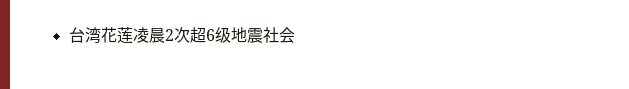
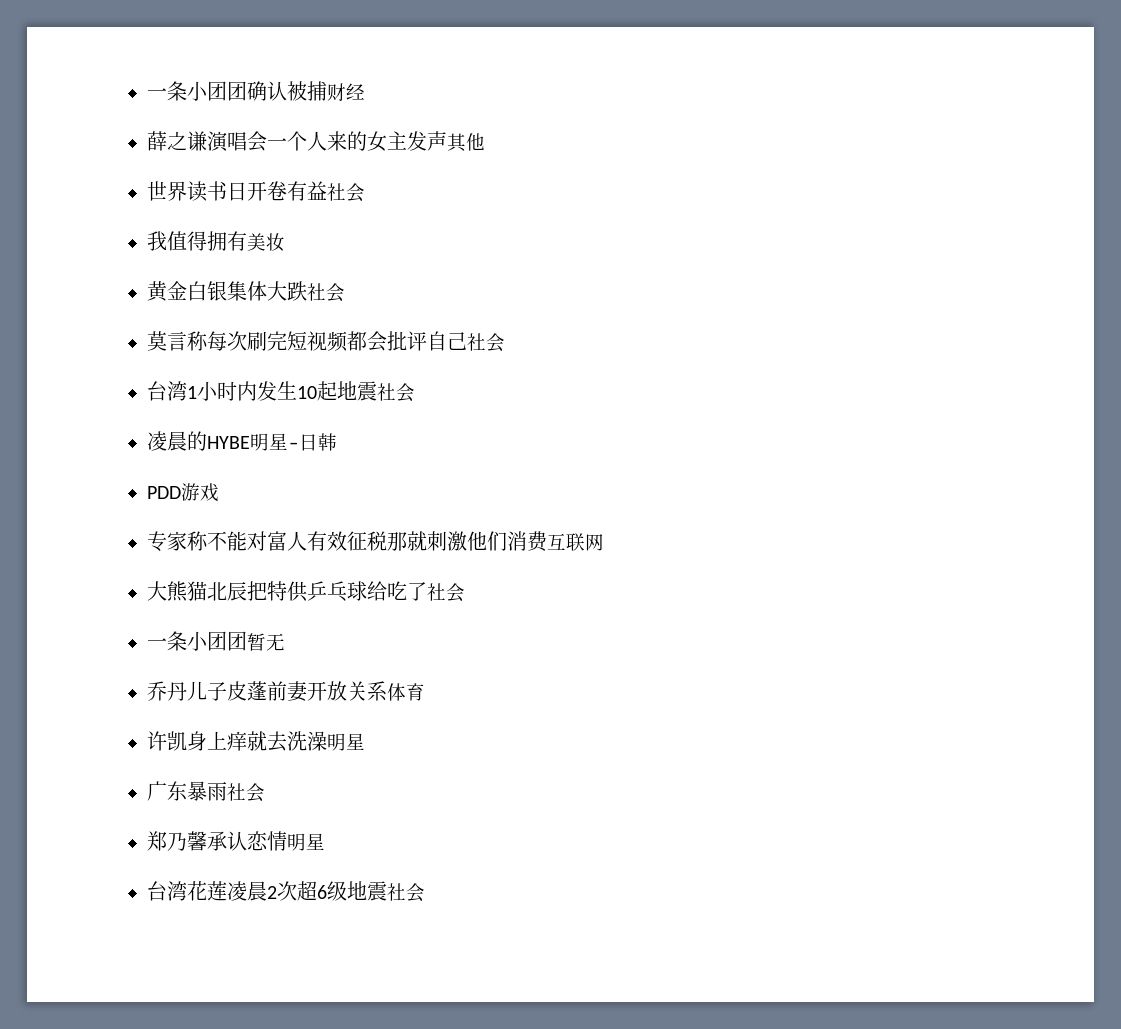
+ 一条小团团确认被捕财经
+ 薛之谦演唱会一个人来的女主发声其他
+ 世界读书日开卷有益社会
+ 我值得拥有美妆
+ 黄金白银集体大跌社会
+ 莫言称每次刷完短视频都会批评自己社会
+ 台湾1小时内发生10起地震社会
+ 凌晨的HYBE明星-日韩
+ PDD游戏
+ 专家称不能对富人有效征税那就刺激他们消费互联网
+ 大熊猫北辰把特供乒乓球给吃了社会
+ 一条小团团暂无
+ 乔丹儿子皮蓬前妻开放关系体育
+ 许凯身上痒就去洗澡明星
+ 广东暴雨社会
+ 郑乃馨承认恋情明星

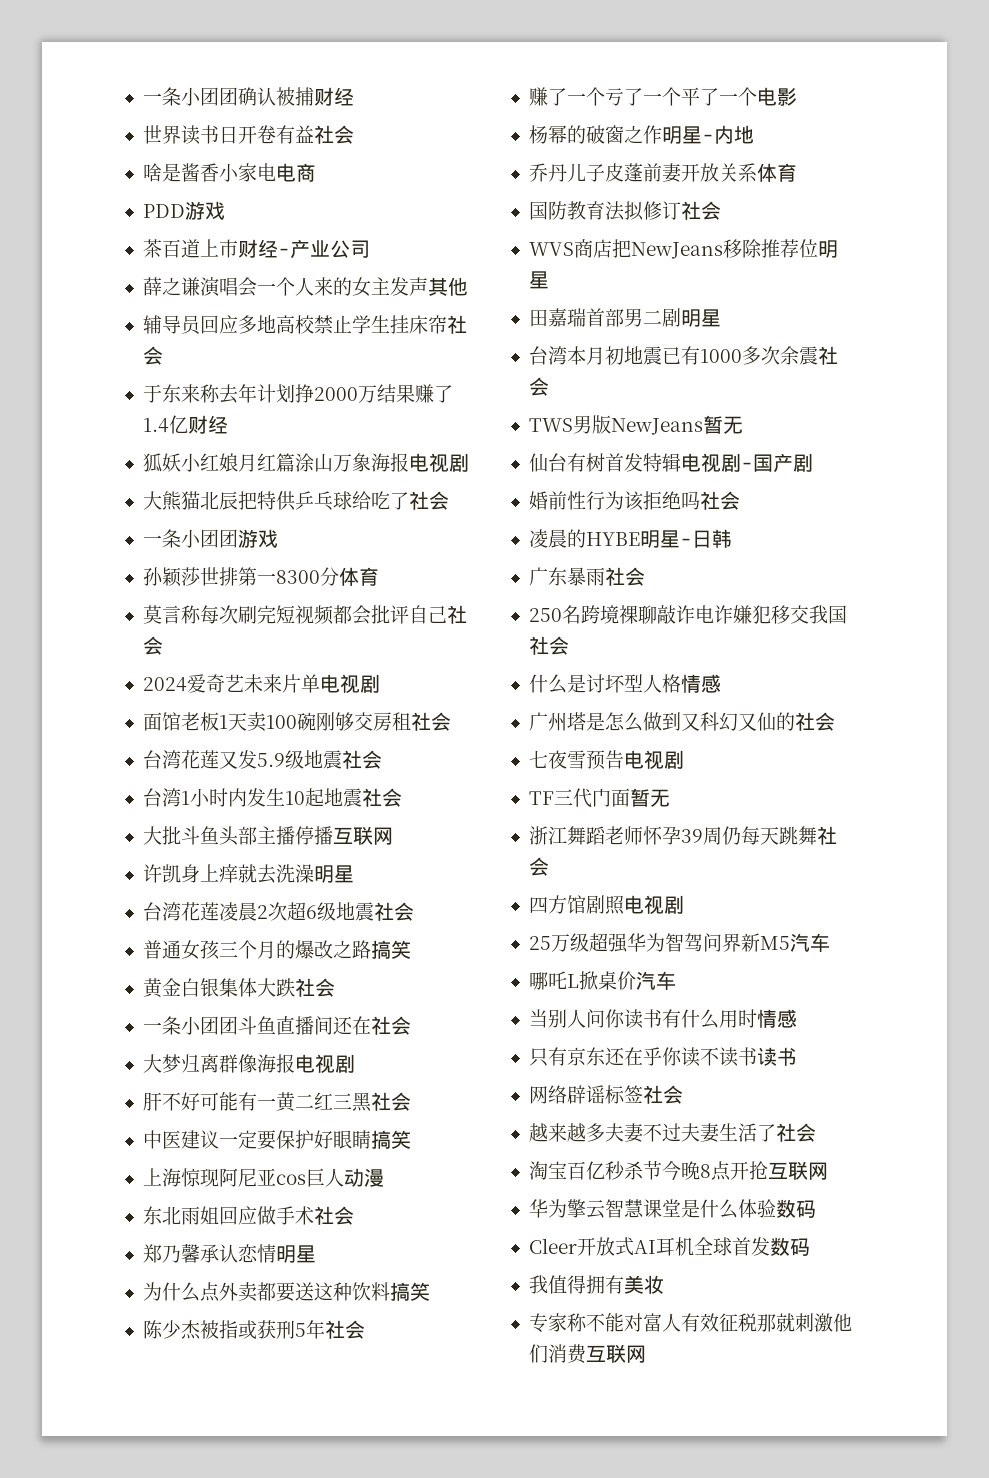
+ 世界读书日开卷有益社会
+ 啥是酱香小家电电商
+ PDD游戏
+ 茶百道上市财经-产业公司
- 世界读书日开卷有益社会
- 我值得拥有美妆
- 黄金白银集体大跌社会
+ 辅导员回应多地高校禁止学生挂床帘社会
+ 于东来称去年计划挣2000万结果赚了1.4亿财经
+ 狐妖小红娘月红篇涂山万象海报电视剧
+ 大熊猫北辰把特供乒乓球给吃了社会
+ 一条小团团游戏
+ 孙颖莎世排第一8300分体育
+ 2024爱奇艺未来片单电视剧
+ 面馆老板1天卖100碗刚够交房租社会
+ 台湾花莲又发5.9级地震社会
+ 大批斗鱼头部主播停播互联网
+ 许凯身上痒就去洗澡明星
+ 台湾花莲凌晨2次超6级地震社会
+ 普通女孩三个月的爆改之路搞笑
+ 黄金白银集体大跌社会
+ 一条小团团斗鱼直播间还在社会
+ 大梦归离群像海报电视剧
+ 肝不好可能有一黄二红三黑社会
+ 中医建议一定要保护好眼睛搞笑
+ 上海惊现阿尼亚cos巨人动漫
+ 东北雨姐回应做手术社会
+ 郑乃馨承认恋情明星
+ 为什么点外卖都要送这种饮料搞笑
+ 陈少杰被指或获刑5年社会
+ 赚了一个亏了一个平了一个电影
+ 杨幂的破窗之作明星-内地
+ 乔丹儿子皮蓬前妻开放关系体育
+ 国防教育法拟修订社会
+ WVS商店把NewJeans移除推荐位明星
+ 田嘉瑞首部男二剧明星
+ 台湾本月初地震已有1000多次余震社会
+ TWS男版NewJeans暂无
+ 仙台有树首发特辑电视剧-国产剧
+ 婚前性行为该拒绝吗社会
- PDD游戏
+ 广东暴雨社会
+ 250名跨境裸聊敲诈电诈嫌犯移交我国社会
+ 什么是讨坏型人格情感
+ 广州塔是怎么做到又科幻又仙的社会
+ 七夜雪预告电视剧
+ TF三代门面暂无
+ 浙江舞蹈老师怀孕39周仍每天跳舞社会
+ 四方馆剧照电视剧
+ 25万级超强华为智驾问界新M5汽车
+ 哪吒L掀桌价汽车
+ 当别人问你读书有什么用时情感
+ 只有京东还在乎你读不读书读书
+ 网络辟谣标签社会
+ 越来越多夫妻不过夫妻生活了社会
+ 淘宝百亿秒杀节今晚8点开抢互联网
+ 华为擎云智慧课堂是什么体验数码
+ Cleer开放式AI耳机全球首发数码
+ 我值得拥有美妆
- 大熊猫北辰把特供乒乓球给吃了社会
- 一条小团团暂无
- 乔丹儿子皮蓬前妻开放关系体育
- 许凯身上痒就去洗澡明星
- 广东暴雨社会
- 郑乃馨承认恋情明星
- 台湾花莲凌晨2次超6级地震社会

